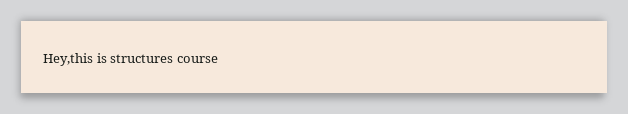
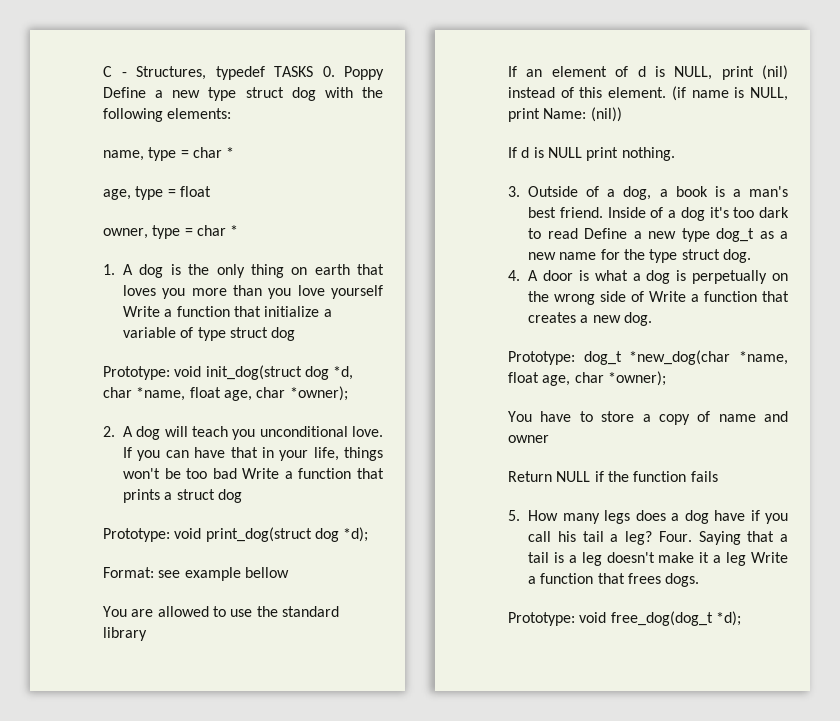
- Hey,this is structures course
+ C - Structures, typedef TASKS 0. Poppy Define a new type struct dog with the following elements:
+ name, type = char *
+ age, type = float
+ owner, type = char *
+ 1. A dog is the only thing on earth that loves you more than you love yourself Write a function that initialize a variable of type struct dog
+ Prototype: void init_dog(struct dog *d, char *name, float age, char *owner);
+ 2. A dog will teach you unconditional love. If you can have that in your life, things won't be too bad Write a function that prints a struct dog
+ Prototype: void print_dog(struct dog *d);
+ Format: see example bellow
+ You are allowed to use the standard library
+ If an element of d is NULL, print (nil) instead of this element. (if name is NULL, print Name: (nil))
+ If d is NULL print nothing.
+ 3. Outside of a dog, a book is a man's best friend. Inside of a dog it's too dark to read Define a new type dog_t as a new name for the type struct dog.
+ 4. A door is what a dog is perpetually on the wrong side of Write a function that creates a new dog.
+ Prototype: dog_t *new_dog(char *name, float age, char *owner);
+ You have to store a copy of name and owner
+ Return NULL if the function fails
+ 5. How many legs does a dog have if you call his tail a leg? Four. Saying that a tail is a leg doesn't make it a leg Write a function that frees dogs.
+ Prototype: void free_dog(dog_t *d);

